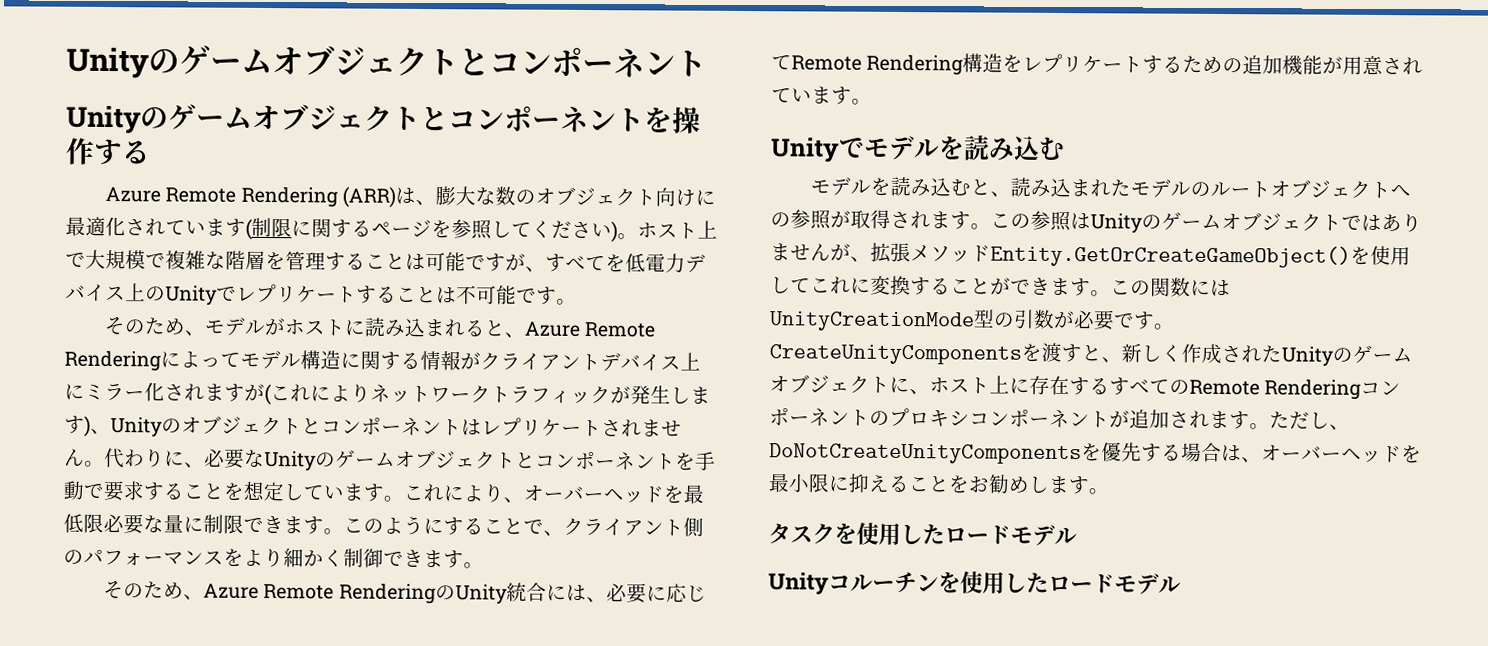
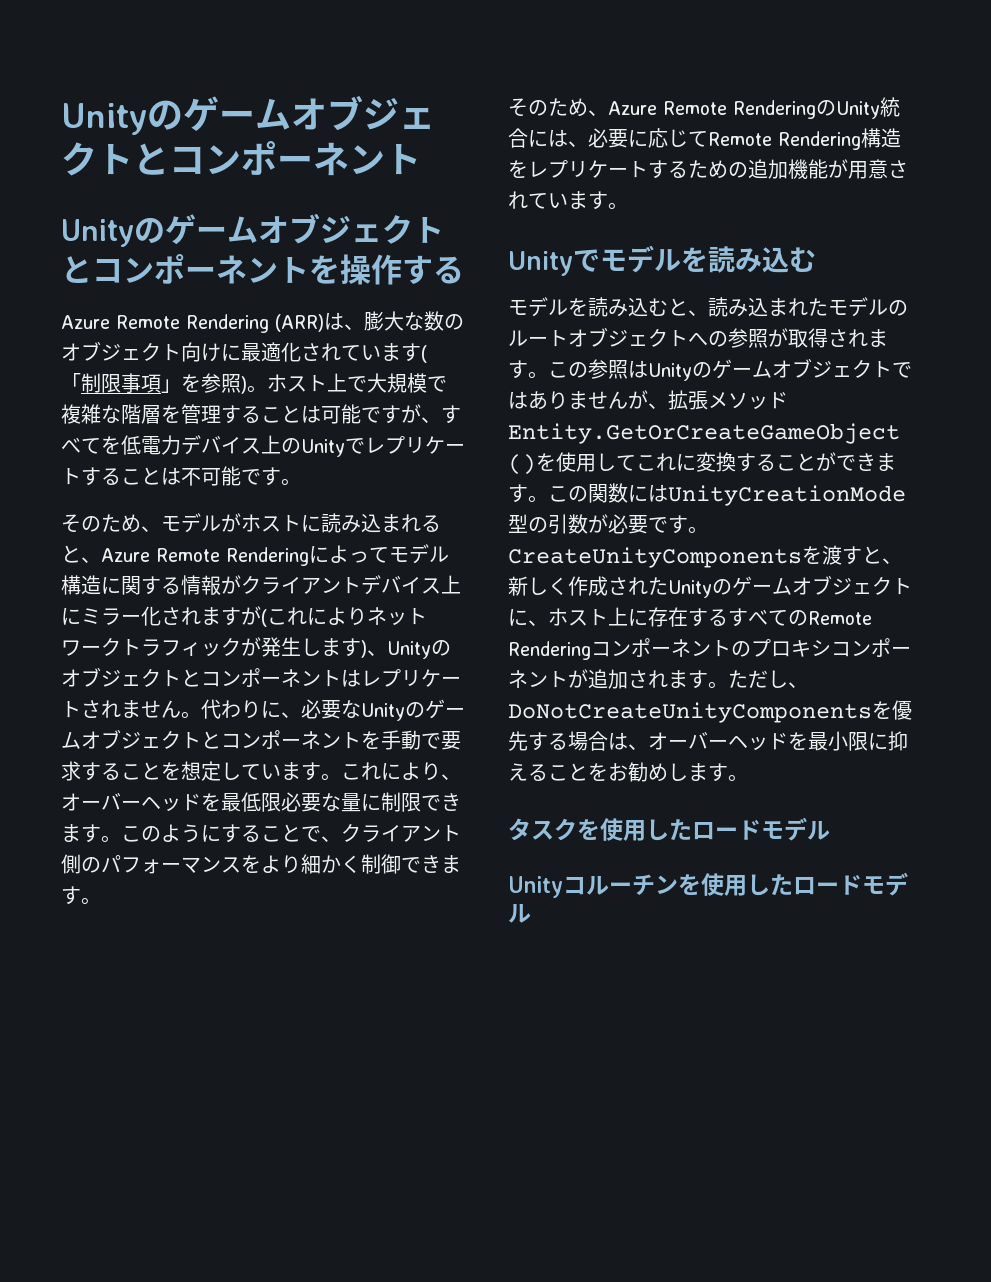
- Azure Remote Rendering (ARR)は、膨大な数のオブジェクト向けに最適化されています(制限に関するページを参照してください)。
+ Azure Remote Rendering (ARR)は、膨大な数のオブジェクト向けに最適化されています(「制限事項」を参照)。

